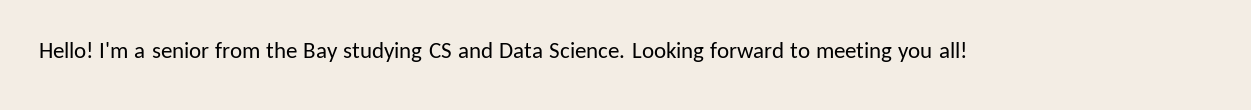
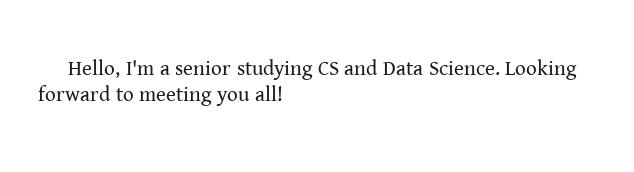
- Hello! I'm a senior from the Bay studying CS and Data Science.
+ Hello, I'm a senior studying CS and Data Science.

